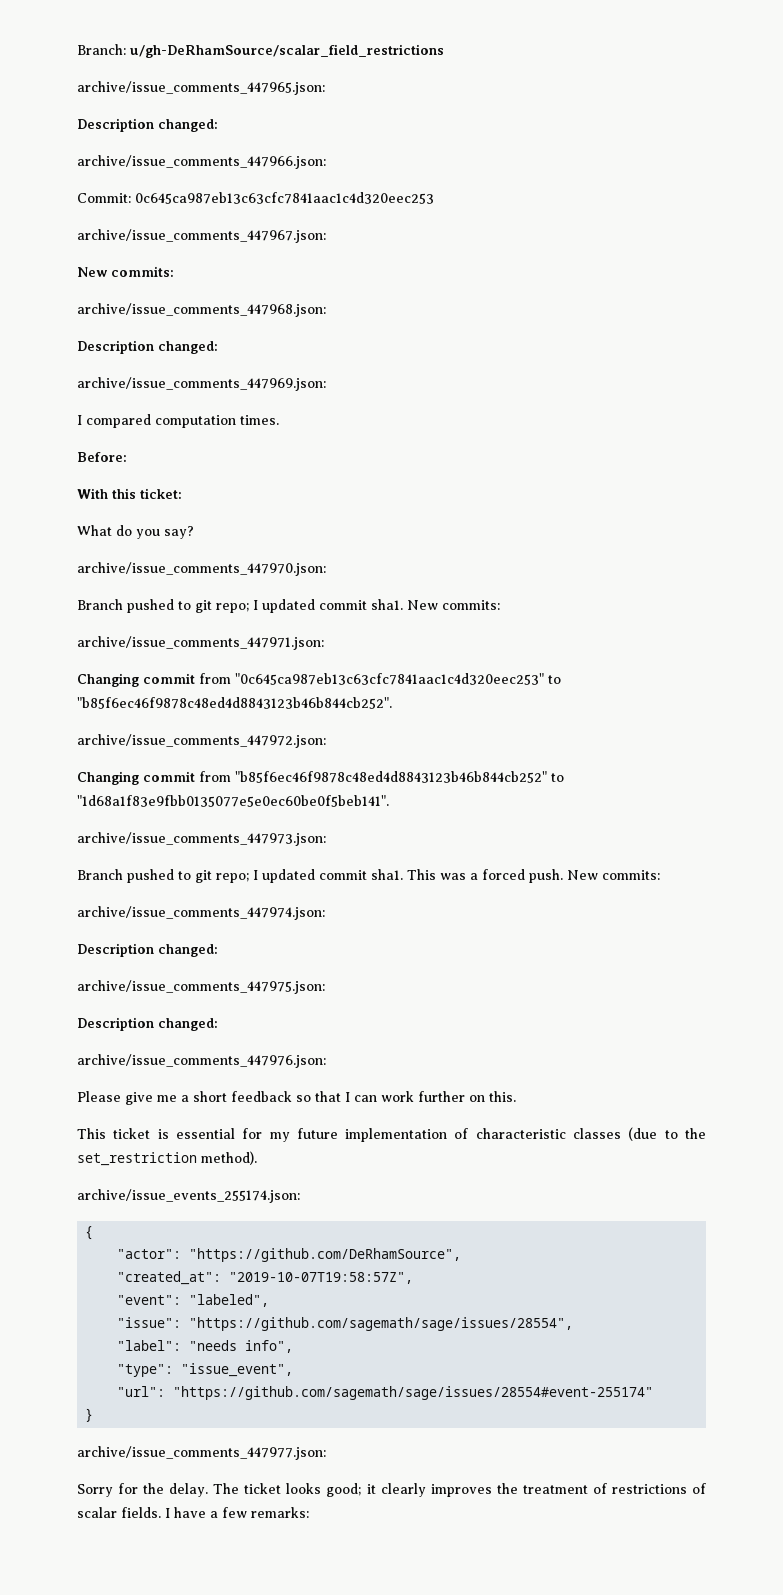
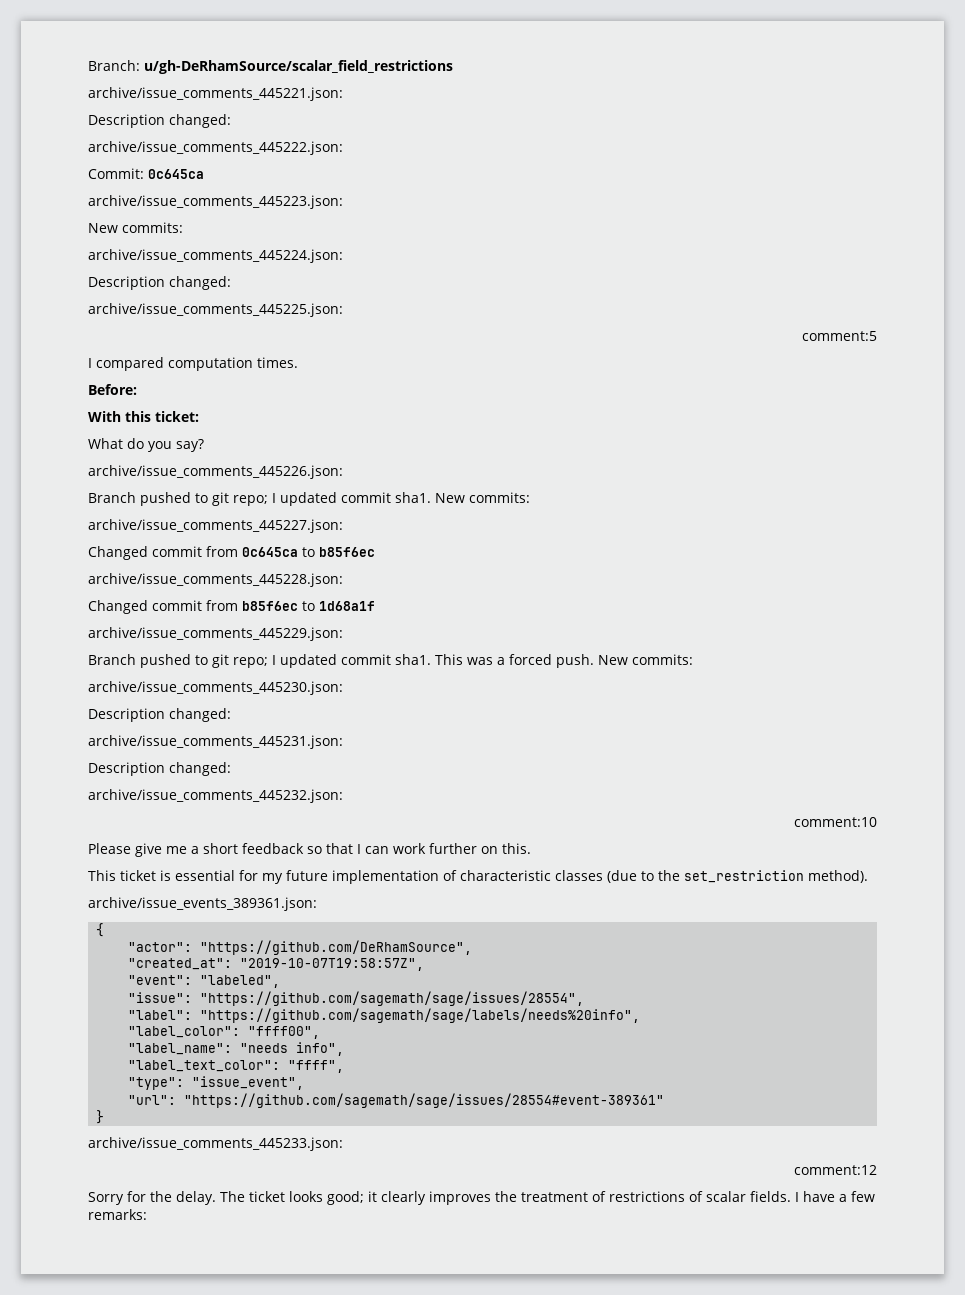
- archive/issue_comments_447965.json:
+ archive/issue_comments_445221.json:
  Description changed:
- archive/issue_comments_447966.json:
+ archive/issue_comments_445222.json:
- Commit: 0c645ca987eb13c63cfc7841aac1c4d320eec253
- archive/issue_comments_447967.json:
+ Commit: 0c645ca
+ archive/issue_comments_445223.json:
  New commits:
- archive/issue_comments_447968.json:
+ archive/issue_comments_445224.json:
  Description changed:
- archive/issue_comments_447969.json:
+ archive/issue_comments_445225.json:
+ comment:5
- archive/issue_comments_447970.json:
+ archive/issue_comments_445226.json:
- archive/issue_comments_447971.json:
- Changing commit from "0c645ca987eb13c63cfc7841aac1c4d320eec253" to "b85f6ec46f9878c48ed4d8843123b46b844cb252".
- archive/issue_comments_447972.json:
- Changing commit from "b85f6ec46f9878c48ed4d8843123b46b844cb252" to "1d68a1f83e9fbb0135077e5e0ec60be0f5beb141".
- archive/issue_comments_447973.json:
+ archive/issue_comments_445227.json:
+ Changed commit from 0c645ca to b85f6ec
+ archive/issue_comments_445228.json:
+ Changed commit from b85f6ec to 1d68a1f
+ archive/issue_comments_445229.json:
- archive/issue_comments_447974.json:
+ archive/issue_comments_445230.json:
  Description changed:
- archive/issue_comments_447975.json:
+ archive/issue_comments_445231.json:
  Description changed:
- archive/issue_comments_447976.json:
+ archive/issue_comments_445232.json:
+ comment:10
- archive/issue_events_255174.json:
+ archive/issue_events_389361.json:
- "label": "needs info",
+ "label": "https://github.com/sagemath/sage/labels/needs%20info",
+ "label_color": "ffff00",
+ "label_name": "needs info",
+ "label_text_color": "ffff",
- "url": "https://github.com/sagemath/sage/issues/28554#event-255174"
+ "url": "https://github.com/sagemath/sage/issues/28554#event-389361"
- archive/issue_comments_447977.json:
+ archive/issue_comments_445233.json:
+ comment:12

